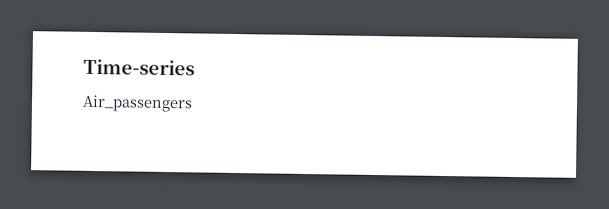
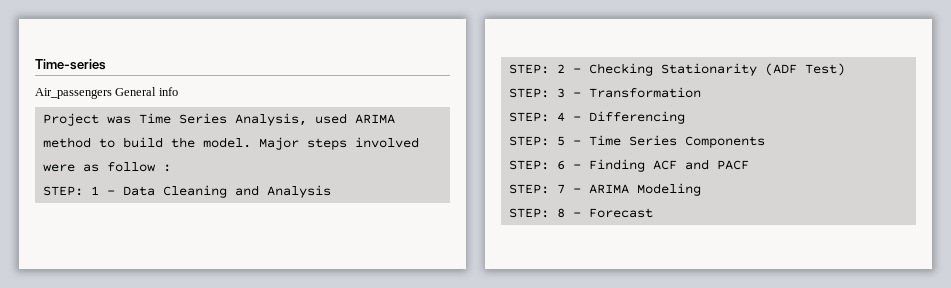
- Air_passengers
+ Air_passengers General info
+ Project was Time Series Analysis, used ARIMA method to build the model. Major steps involved were as follow :
+ STEP: 1 - Data Cleaning and Analysis
+ STEP: 2 - Checking Stationarity (ADF Test)
+ STEP: 3 - Transformation
+ STEP: 4 - Differencing
+ STEP: 5 - Time Series Components
+ STEP: 6 - Finding ACF and PACF
+ STEP: 7 - ARIMA Modeling
+ STEP: 8 - Forecast

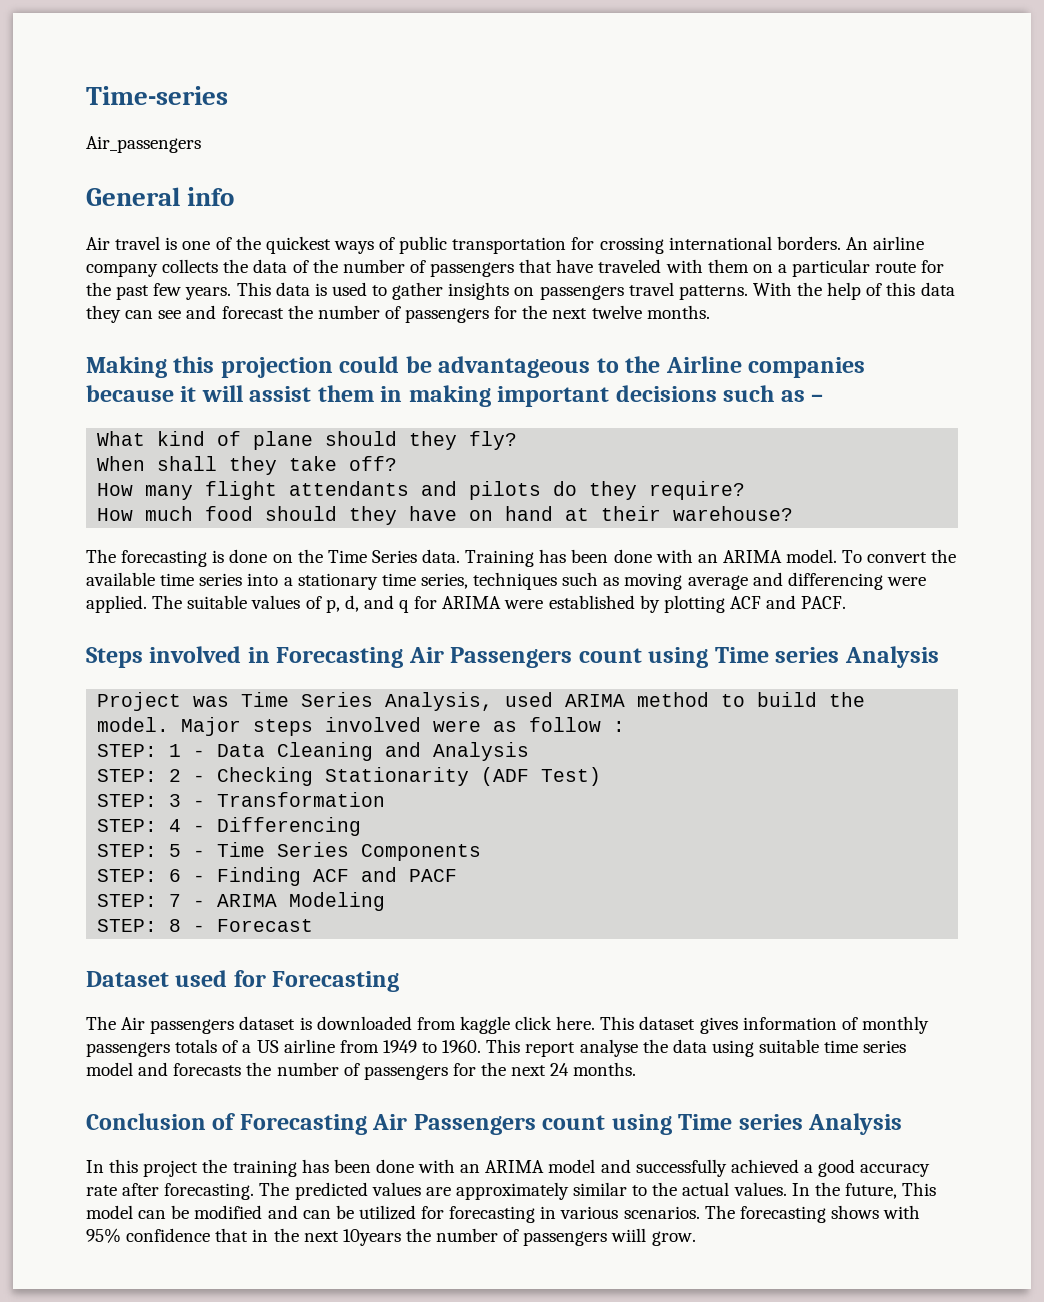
- Air_passengers General info
+ Air_passengers
+ General info
+ Air travel is one of the quickest ways of public transportation for crossing international borders. An airline company collects the data of the number of passengers that have traveled with them on a particular route for the past few years. This data is used to gather insights on passengers travel patterns. With the help of this data they can see and forecast the number of passengers for the next twelve months.
+ Making this projection could be advantageous to the Airline companies because it will assist them in making important decisions such as –
+ What kind of plane should they fly?
+ When shall they take off?
+ How many flight attendants and pilots do they require?
+ How much food should they have on hand at their warehouse?
+ The forecasting is done on the Time Series data. Training has been done with an ARIMA model. To convert the available time series into a stationary time series, techniques such as moving average and differencing were applied. The suitable values of p, d, and q for ARIMA were established by plotting ACF and PACF.
+ Steps involved in Forecasting Air Passengers count using Time series Analysis
+ Dataset used for Forecasting
+ The Air passengers dataset is downloaded from kaggle click here. This dataset gives information of monthly passengers totals of a US airline from 1949 to 1960. This report analyse the data using suitable time series model and forecasts the number of passengers for the next 24 months.
+ Conclusion of Forecasting Air Passengers count using Time series Analysis
+ In this project the training has been done with an ARIMA model and successfully achieved a good accuracy rate after forecasting. The predicted values are approximately similar to the actual values. In the future, This model can be modified and can be utilized for forecasting in various scenarios. The forecasting shows with 95% confidence that in the next 10years the number of passengers wiill grow.

